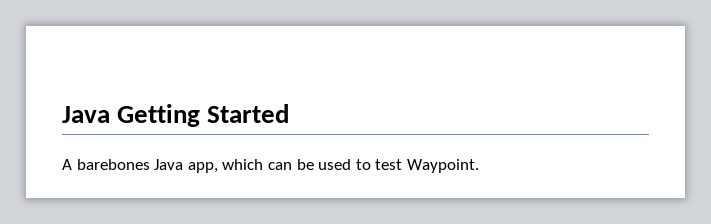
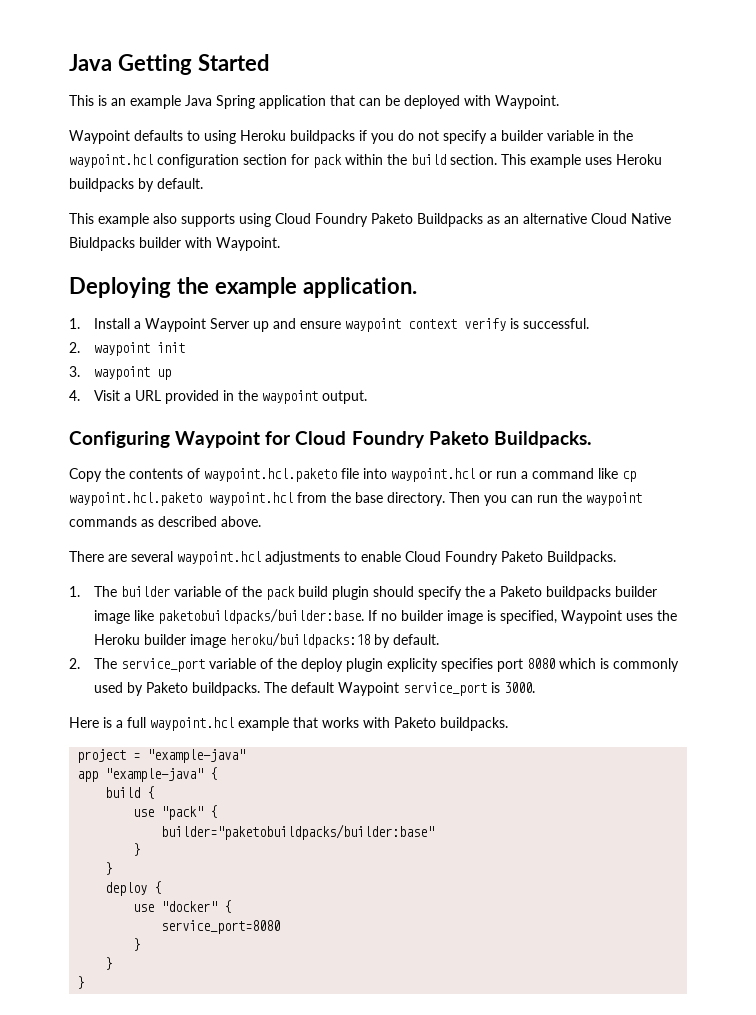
- A barebones Java app, which can be used to test Waypoint.
+ This is an example Java Spring application that can be deployed with Waypoint.
+ Waypoint defaults to using Heroku buildpacks if you do not specify a builder variable in the waypoint.hcl configuration section for pack within the build section. This example uses Heroku buildpacks by default.
+ This example also supports using Cloud Foundry Paketo Buildpacks as an alternative Cloud Native Biuldpacks builder with Waypoint.
+ Deploying the example application.
+ 1. Install a Waypoint Server up and ensure waypoint context verify is successful.
+ 2. waypoint init
+ 3. waypoint up
+ 4. Visit a URL provided in the waypoint output.
+ Configuring Waypoint for Cloud Foundry Paketo Buildpacks.
+ Copy the contents of waypoint.hcl.paketo file into waypoint.hcl or run a command like cp waypoint.hcl.paketo waypoint.hcl from the base directory. Then you can run the waypoint commands as described above.
+ There are several waypoint.hcl adjustments to enable Cloud Foundry Paketo Buildpacks.
+ 1. The builder variable of the pack build plugin should specify the a Paketo buildpacks builder image like paketobuildpacks/builder:base. If no builder image is specified, Waypoint uses the Heroku builder image heroku/buildpacks:18 by default.
+ 2. The service_port variable of the deploy plugin explicity specifies port 8080 which is commonly used by Paketo buildpacks. The default Waypoint service_port is 3000.
+ Here is a full waypoint.hcl example that works with Paketo buildpacks.
+ project = "example-java"
+ app "example-java" {
+ build {
+ use "pack" {
+ builder="paketobuildpacks/builder:base"
+ }
+ }
+ deploy {
+ use "docker" {
+ service_port=8080
+ }
+ }
+ }

